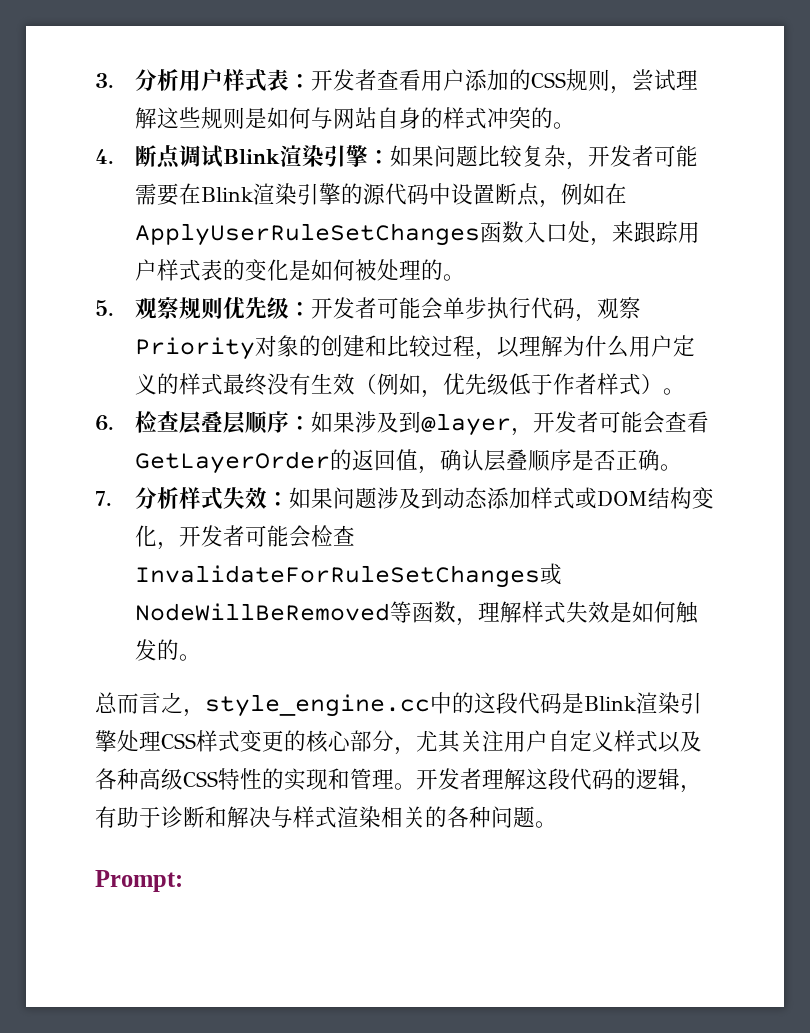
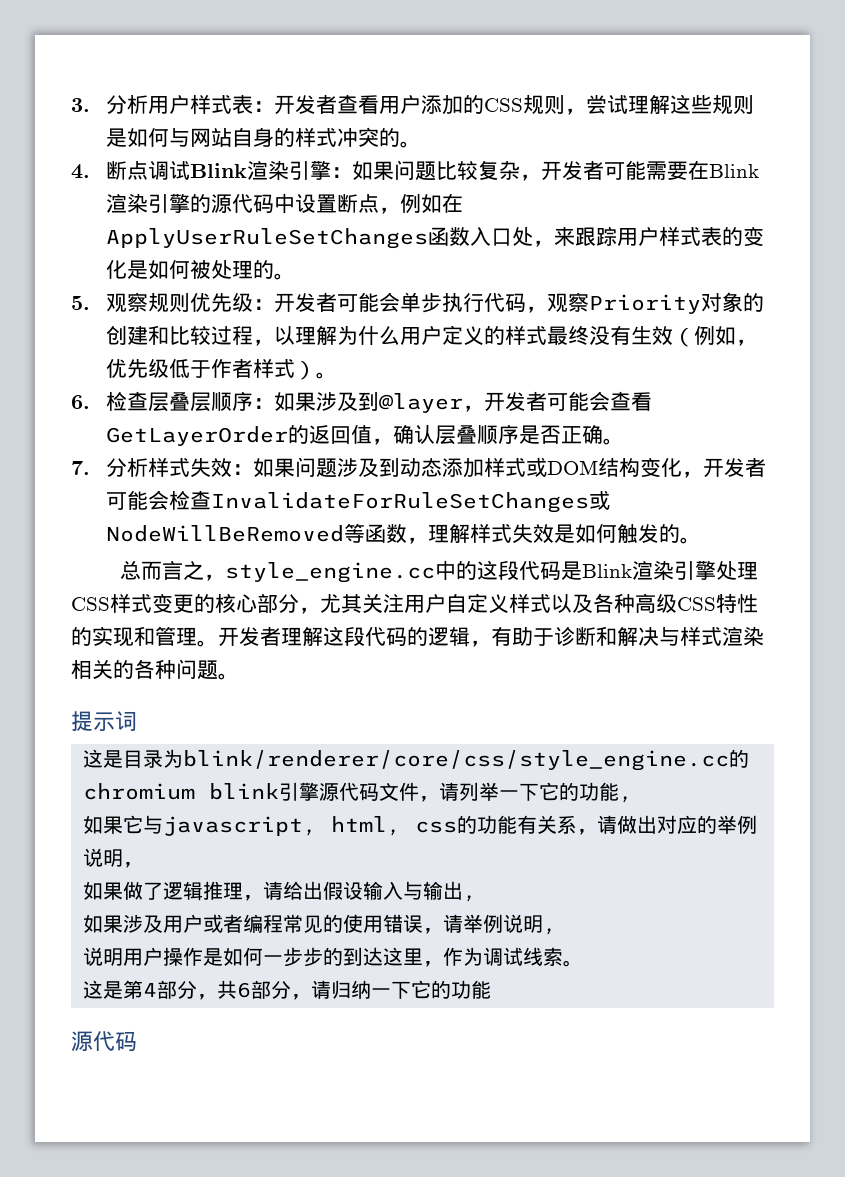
- Prompt:
+ 提示词
+ 这是目录为blink/renderer/core/css/style_engine.cc的chromium blink引擎源代码文件，请列举一下它的功能,
+ 如果它与javascript, html, css的功能有关系，请做出对应的举例说明，
+ 如果做了逻辑推理，请给出假设输入与输出,
+ 如果涉及用户或者编程常见的使用错误，请举例说明,
+ 说明用户操作是如何一步步的到达这里，作为调试线索。
+ 这是第4部分，共6部分，请归纳一下它的功能
+ 源代码

